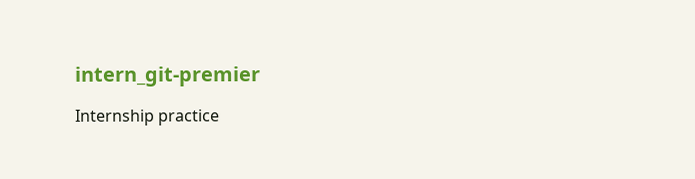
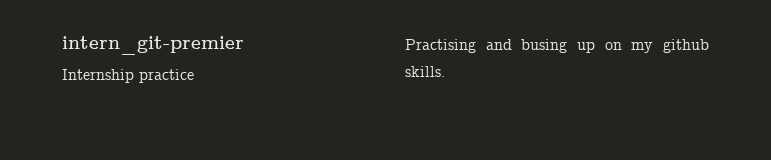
+ Practising and busing up on my github skills.

